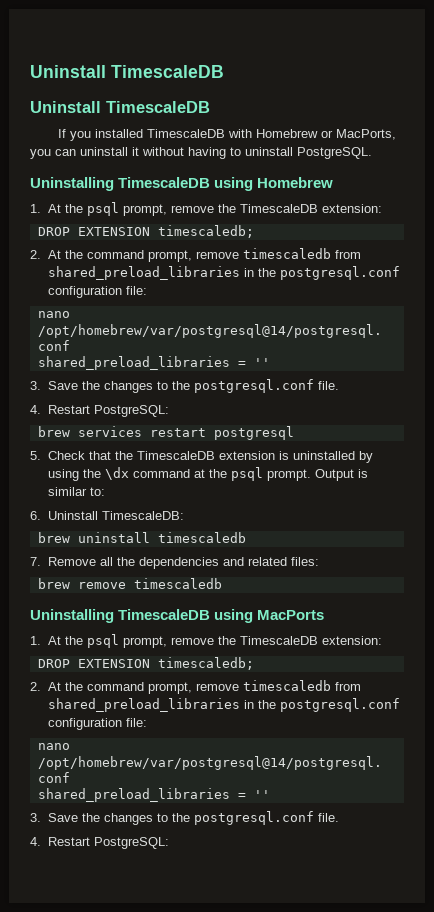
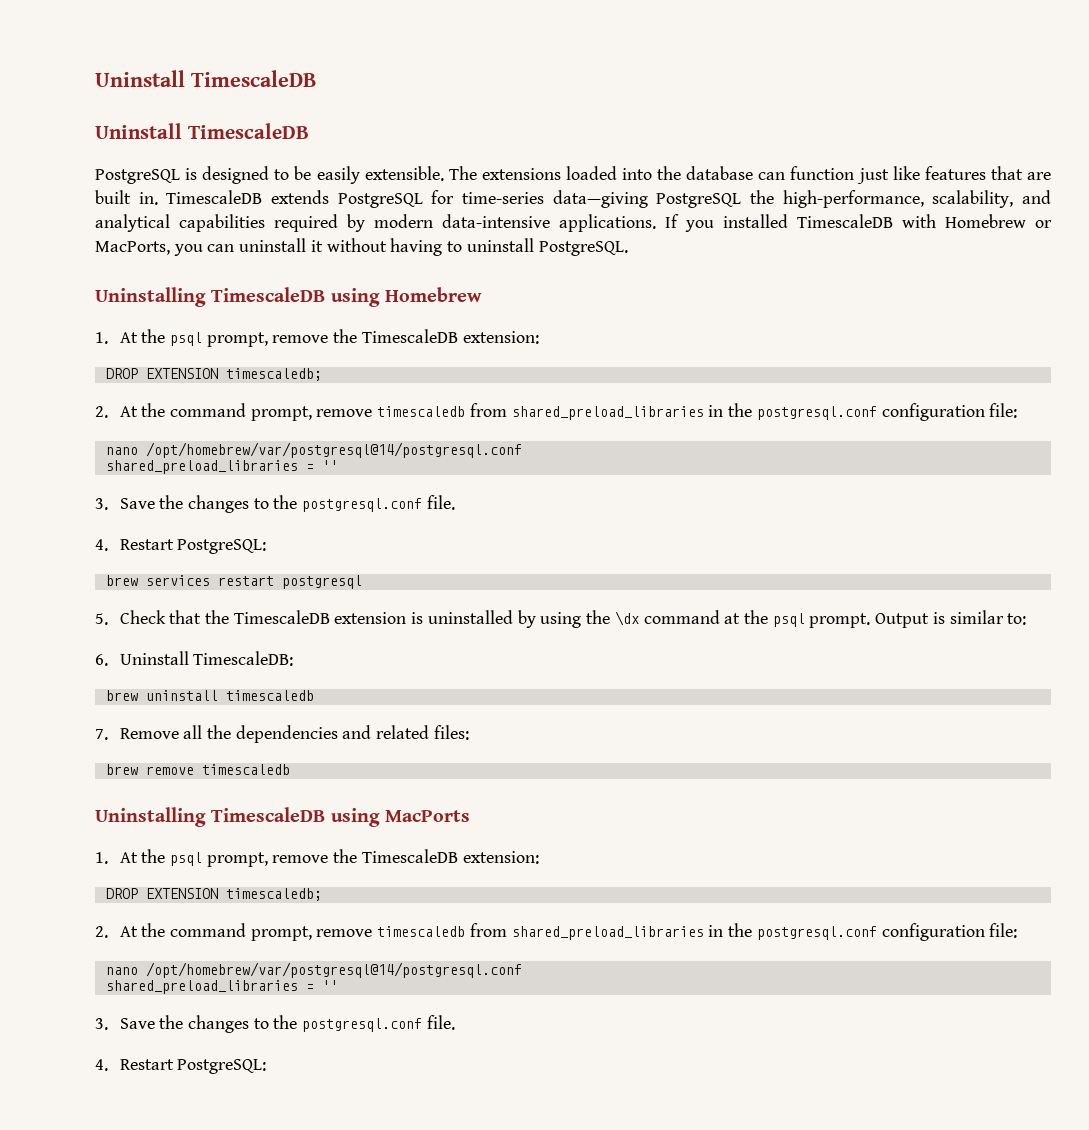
+ PostgreSQL is designed to be easily extensible. The extensions loaded into the database can function just like features that are built in. TimescaleDB extends PostgreSQL for time-series data—giving PostgreSQL the high-performance, scalability, and analytical capabilities required by modern data-intensive applications.

